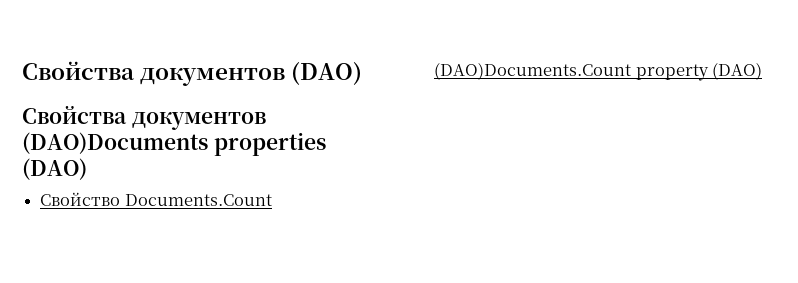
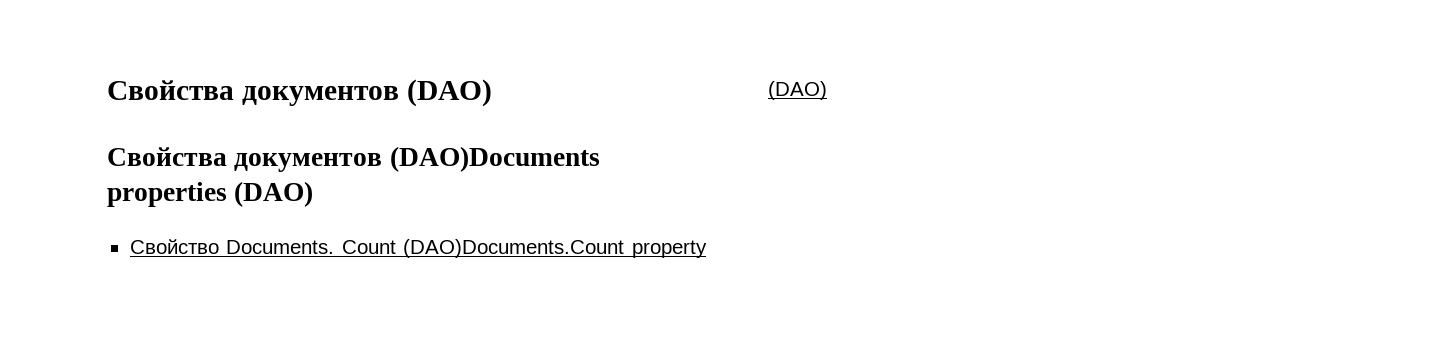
- Свойство Documents.Count (DAO)Documents.Count property (DAO)
+ Свойство Documents. Count (DAO)Documents.Count property (DAO)

